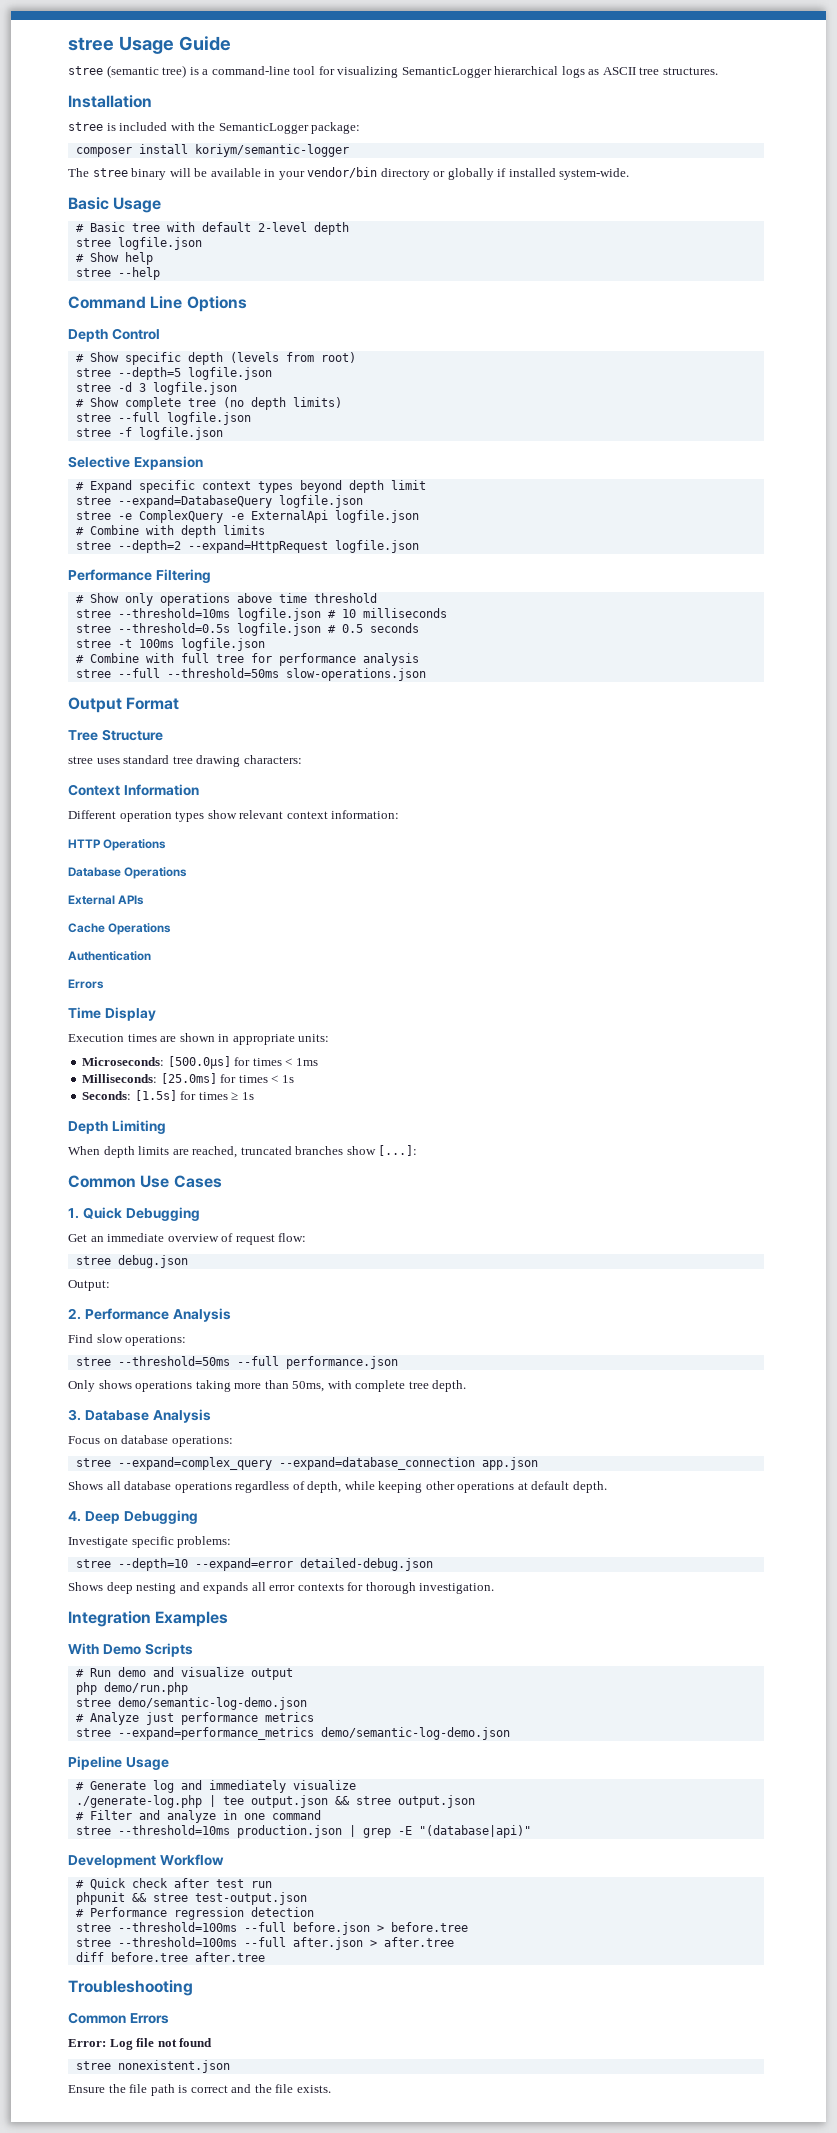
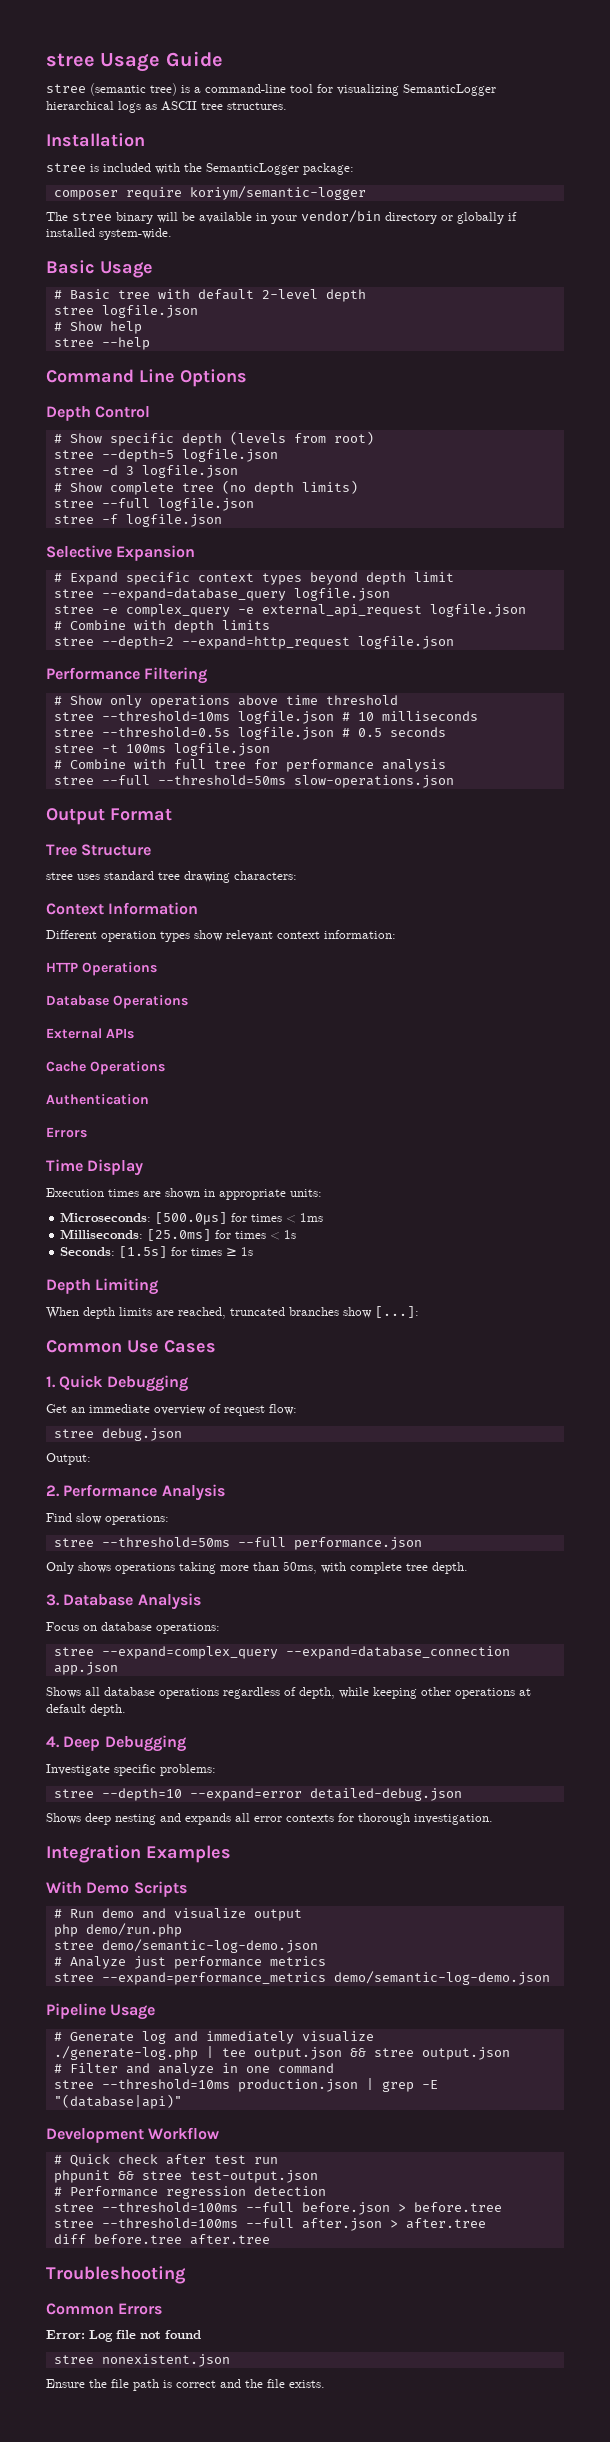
- composer install koriym/semantic-logger
+ composer require koriym/semantic-logger
- stree --expand=DatabaseQuery logfile.json
+ stree --expand=database_query logfile.json
- stree -e ComplexQuery -e ExternalApi logfile.json
+ stree -e complex_query -e external_api_request logfile.json
- stree --depth=2 --expand=HttpRequest logfile.json
+ stree --depth=2 --expand=http_request logfile.json

